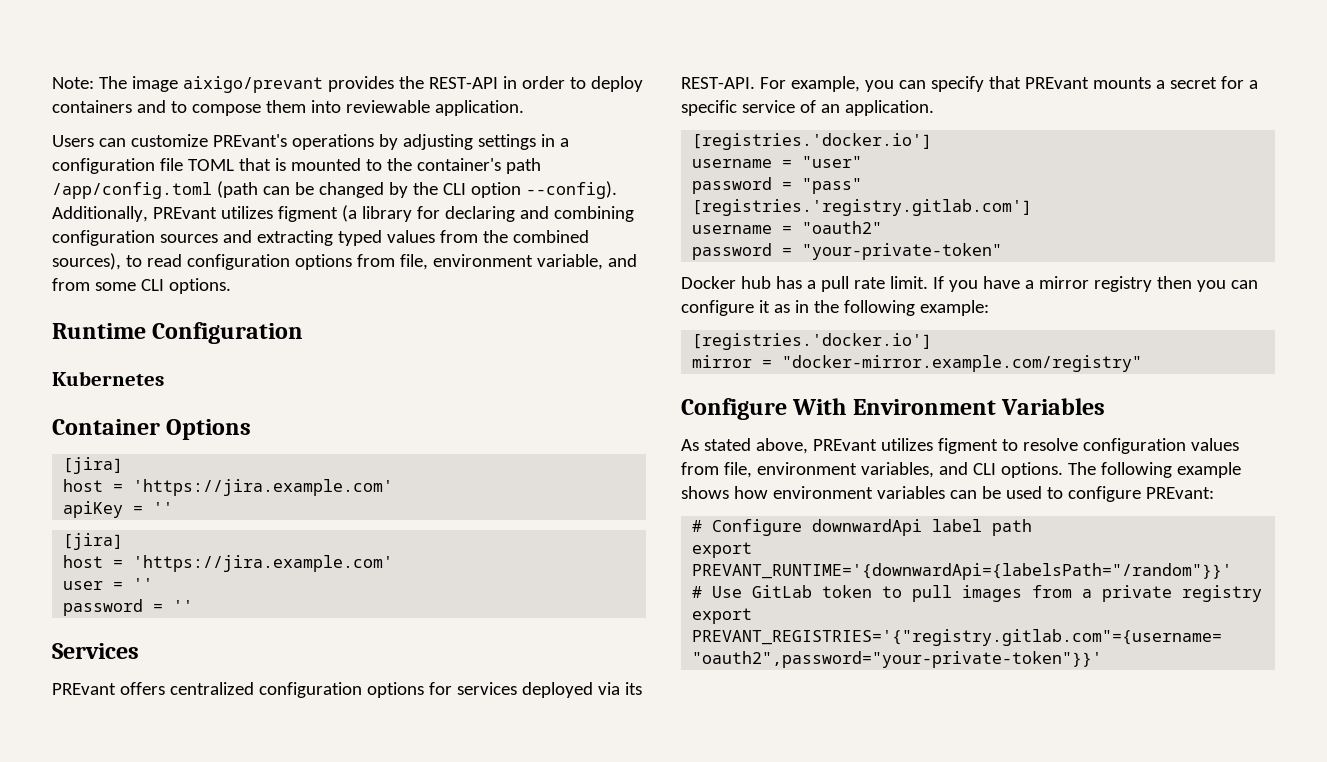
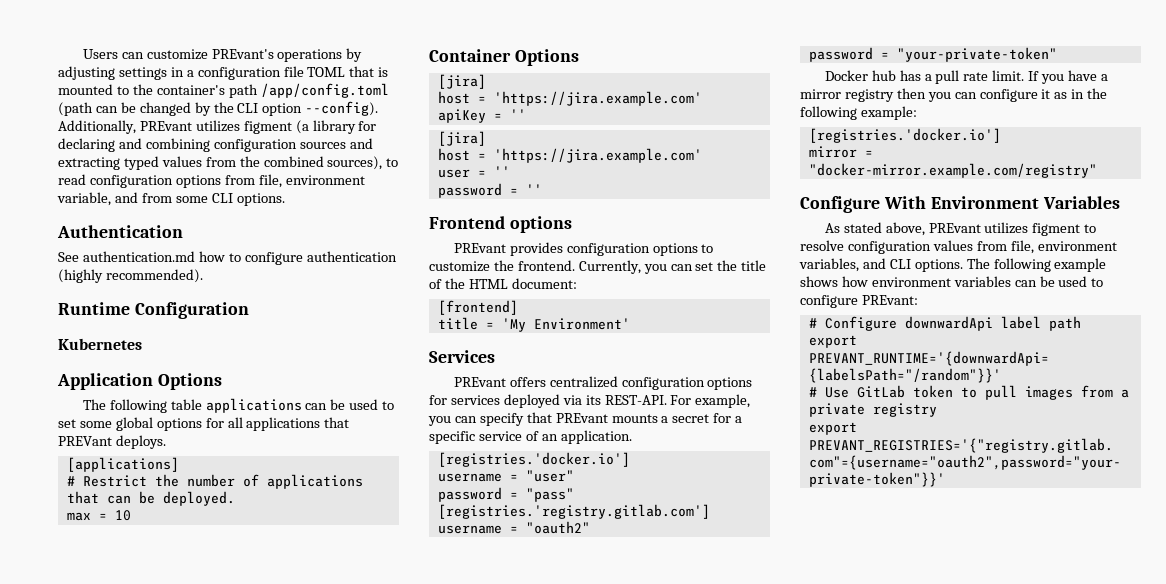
- Note: The image aixigo/prevant provides the REST-API in order to deploy containers and to compose them into reviewable application.
+ Authentication
+ See authentication.md how to configure authentication (highly recommended).
  Runtime Configuration
  Kubernetes
+ Application Options
+ The following table applications can be used to set some global options for all applications that PREVant deploys.
+ [applications]
+ # Restrict the number of applications that can be deployed.
+ max = 10
+ Frontend options
+ PREvant provides configuration options to customize the frontend. Currently, you can set the title of the HTML document:
+ [frontend]
+ title = 'My Environment'

